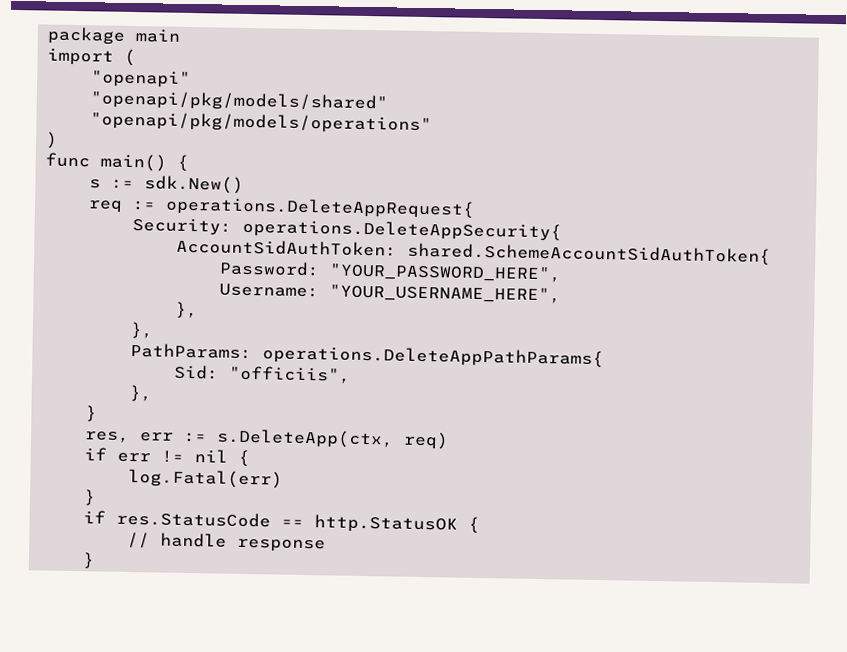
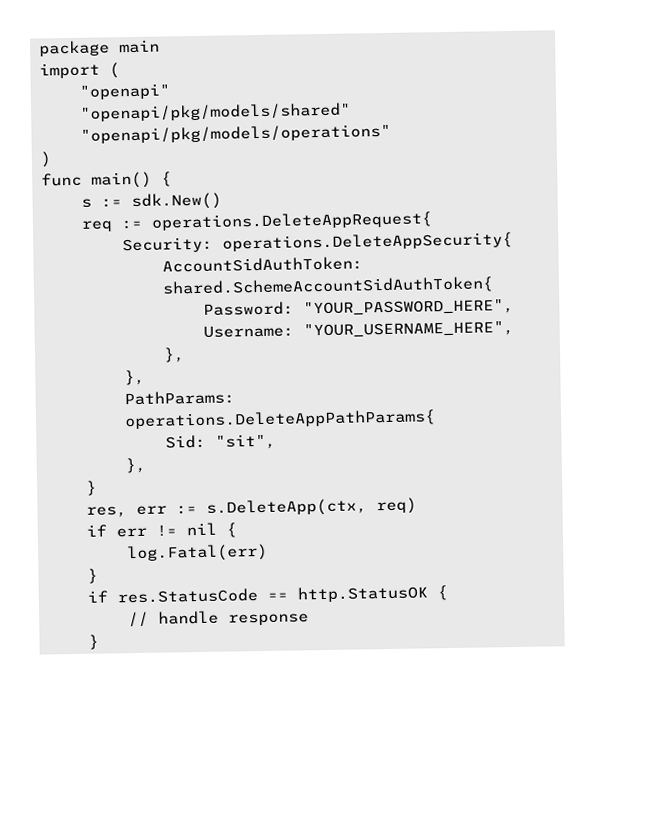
- Sid: "officiis",
+ Sid: "sit",

